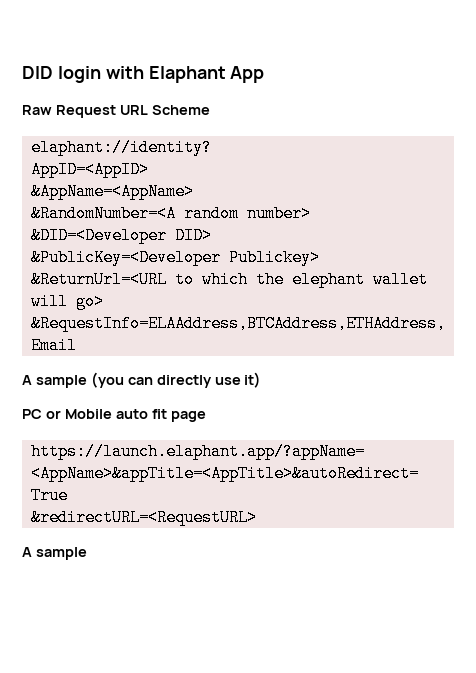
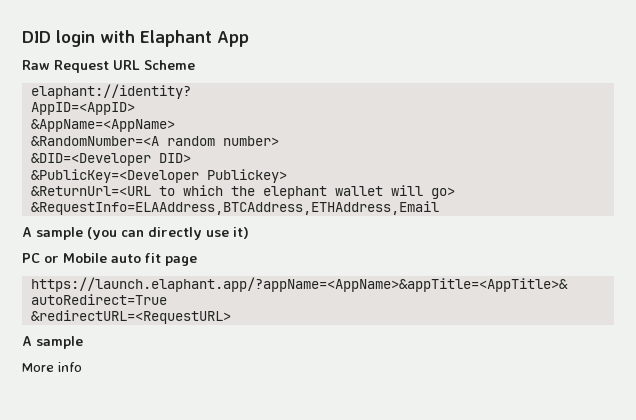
+ More info

